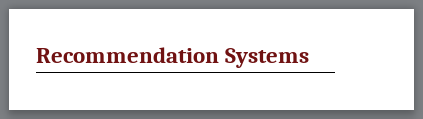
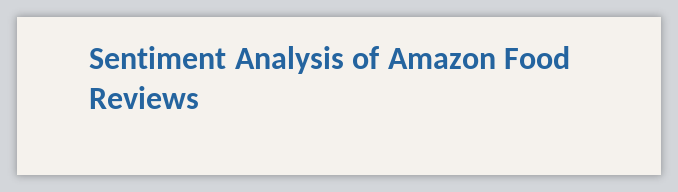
- Recommendation Systems
+ Sentiment Analysis of Amazon Food Reviews

